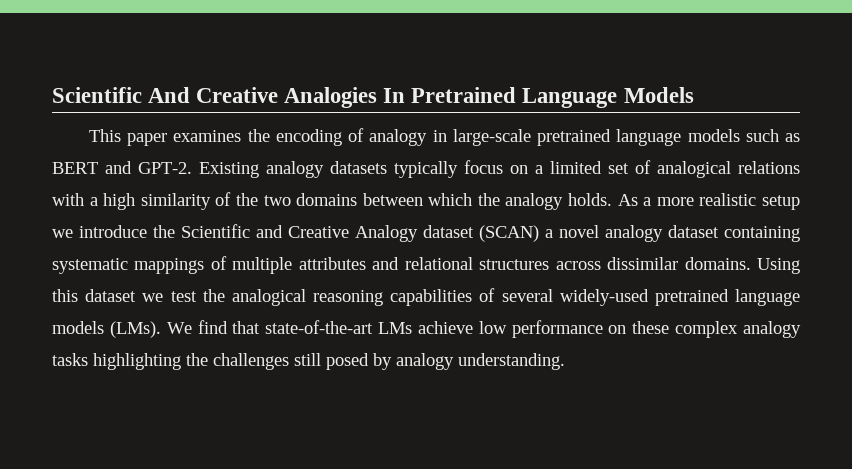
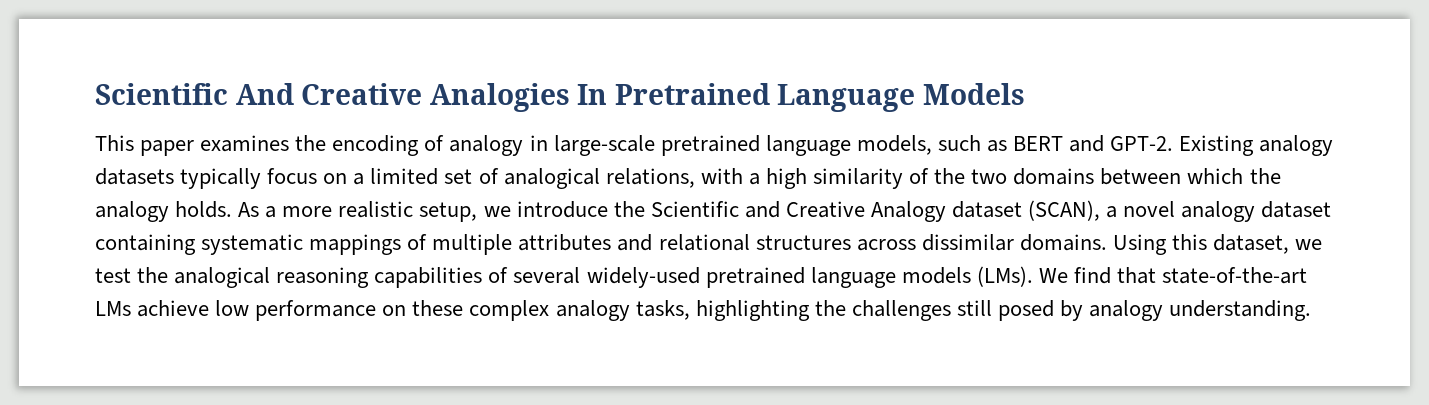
- This paper examines the encoding of analogy in large-scale pretrained language models such as BERT and GPT-2.
+ This paper examines the encoding of analogy in large-scale pretrained language models, such as BERT and GPT-2.
- Existing analogy datasets typically focus on a limited set of analogical relations with a high similarity of the two domains between which the analogy holds.
+ Existing analogy datasets typically focus on a limited set of analogical relations, with a high similarity of the two domains between which the analogy holds.
- As a more realistic setup we introduce the Scientific and Creative Analogy dataset (SCAN) a novel analogy dataset containing systematic mappings of multiple attributes and relational structures across dissimilar domains.
+ As a more realistic setup, we introduce the Scientific and Creative Analogy dataset (SCAN), a novel analogy dataset containing systematic mappings of multiple attributes and relational structures across dissimilar domains.
- Using this dataset we test the analogical reasoning capabilities of several widely-used pretrained language models (LMs).
+ Using this dataset, we test the analogical reasoning capabilities of several widely-used pretrained language models (LMs).
- We find that state-of-the-art LMs achieve low performance on these complex analogy tasks highlighting the challenges still posed by analogy understanding.
+ We find that state-of-the-art LMs achieve low performance on these complex analogy tasks, highlighting the challenges still posed by analogy understanding.

